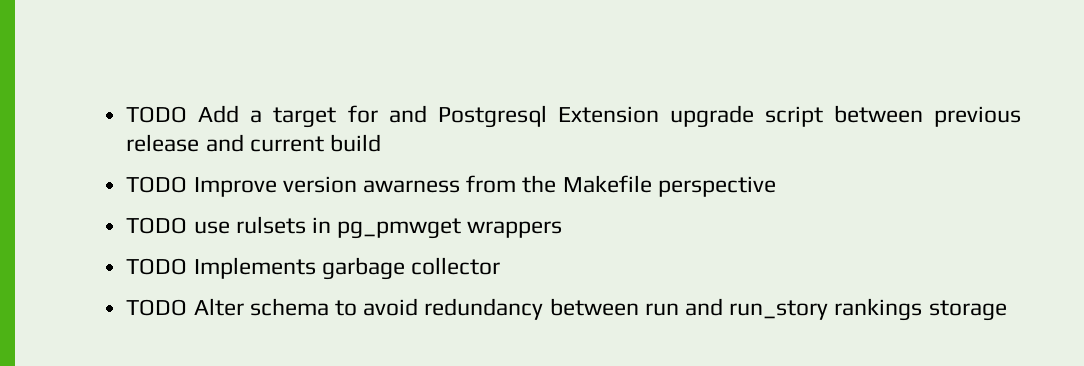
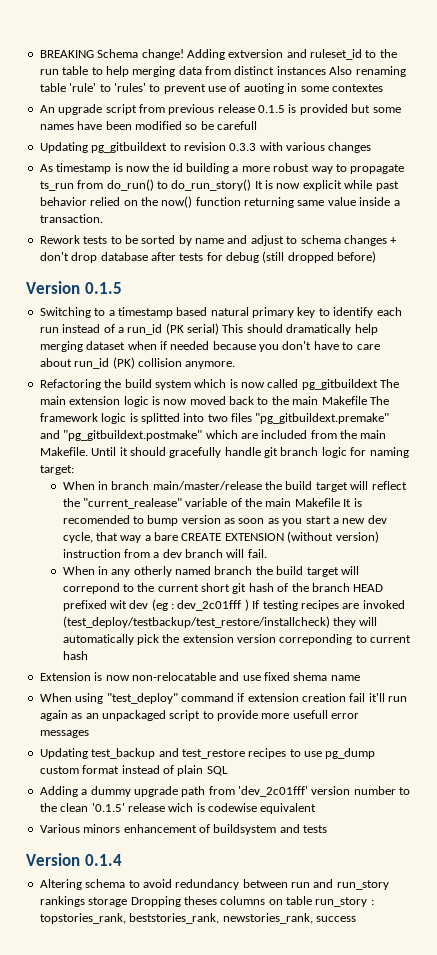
- TODO Add a target for and Postgresql Extension upgrade script between previous release and current build
- TODO Improve version awarness from the Makefile perspective
- TODO use rulsets in pg_pmwget wrappers
- TODO Implements garbage collector
- TODO Alter schema to avoid redundancy between run and run_story rankings storage
+ BREAKING Schema change! Adding extversion and ruleset_id to the run table to help merging data from distinct instances Also renaming table 'rule' to 'rules' to prevent use of auoting in some contextes
+ An upgrade script from previous release 0.1.5 is provided but some names have been modified so be carefull
+ Updating pg_gitbuildext to revision 0.3.3 with various changes
+ As timestamp is now the id building a more robust way to propagate ts_run from do_run() to do_run_story() It is now explicit while past behavior relied on the now() function returning same value inside a transaction.
+ Rework tests to be sorted by name and adjust to schema changes + don't drop database after tests for debug (still dropped before)
+ Version 0.1.5
+ Switching to a timestamp based natural primary key to identify each run instead of a run_id (PK serial) This should dramatically help merging dataset when if needed because you don't have to care about run_id (PK) collision anymore.
+ Refactoring the build system which is now called pg_gitbuildext The main extension logic is now moved back to the main Makefile The framework logic is splitted into two files "pg_gitbuildext.premake" and "pg_gitbuildext.postmake" which are included from the main Makefile. Until it should gracefully handle git branch logic for naming target:
+ When in branch main/master/release the build target will reflect the "current_realease" variable of the main Makefile It is recomended to bump version as soon as you start a new dev cycle, that way a bare CREATE EXTENSION (without version) instruction from a dev branch will fail.
+ When in any otherly named branch the build target will correpond to the current short git hash of the branch HEAD prefixed wit dev (eg : dev_2c01fff ) If testing recipes are invoked (test_deploy/testbackup/test_restore/installcheck) they will automatically pick the extension version correponding to current hash
+ Extension is now non-relocatable and use fixed shema name
+ When using "test_deploy" command if extension creation fail it'll run again as an unpackaged script to provide more usefull error messages
+ Updating test_backup and test_restore recipes to use pg_dump custom format instead of plain SQL
+ Adding a dummy upgrade path from 'dev_2c01fff' version number to the clean '0.1.5' release wich is codewise equivalent
+ Various minors enhancement of buildsystem and tests
+ Version 0.1.4
+ Altering schema to avoid redundancy between run and run_story rankings storage Dropping theses columns on table run_story : topstories_rank, beststories_rank, newstories_rank, success

